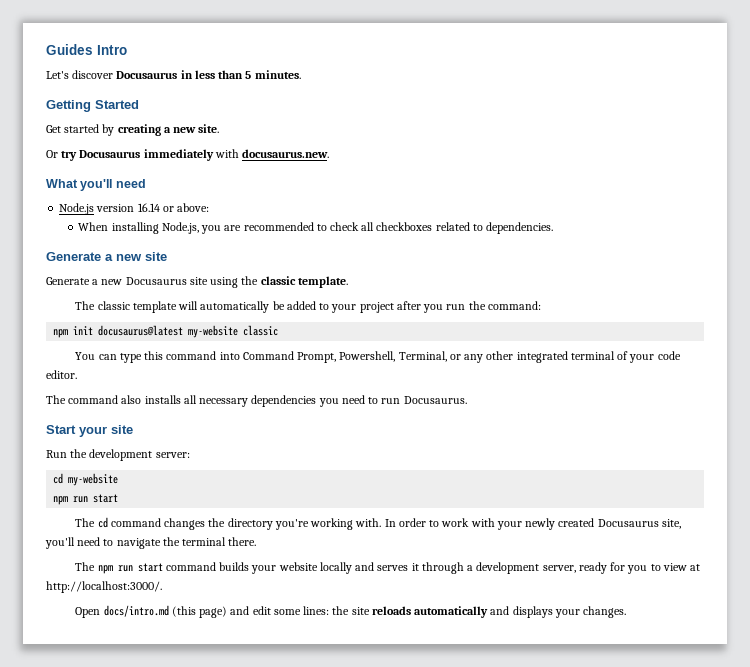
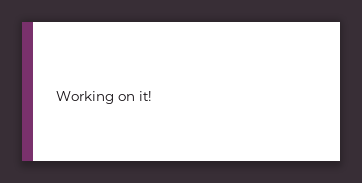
- Guides Intro
- Let's discover Docusaurus in less than 5 minutes.
- Getting Started
- Get started by creating a new site.
- Or try Docusaurus immediately with docusaurus.new.
- What you'll need
- Node.js version 16.14 or above:
- When installing Node.js, you are recommended to check all checkboxes related to dependencies.
- Generate a new site
- Generate a new Docusaurus site using the classic template.
- The classic template will automatically be added to your project after you run the command:
- npm init docusaurus@latest my-website classic
- You can type this command into Command Prompt, Powershell, Terminal, or any other integrated terminal of your code editor.
- The command also installs all necessary dependencies you need to run Docusaurus.
- Start your site
- Run the development server:
- cd my-website
- npm run start
- The cd command changes the directory you're working with. In order to work with your newly created Docusaurus site, you'll need to navigate the terminal there.
- The npm run start command builds your website locally and serves it through a development server, ready for you to view at http://localhost:3000/.
- Open docs/intro.md (this page) and edit some lines: the site reloads automatically and displays your changes.
+ Working on it!

